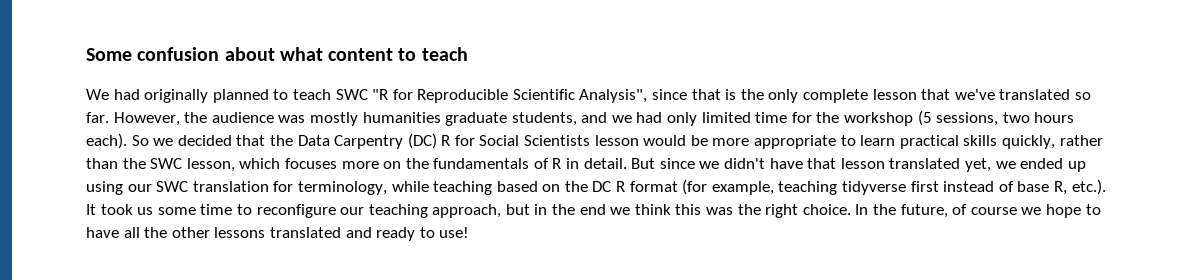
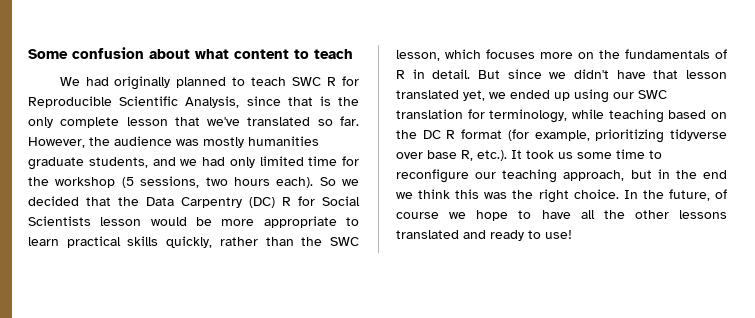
- We had originally planned to teach SWC "R for Reproducible Scientific Analysis", since that is the only complete lesson that we've translated so far.
+ We had originally planned to teach SWC R for Reproducible Scientific Analysis, since that is the only complete lesson that we've translated so far.
- But since we didn't have that lesson translated yet, we ended up using our SWC translation for terminology, while teaching based on the DC R format (for example, teaching tidyverse first instead of base R, etc.). It took us some time to reconfigure our teaching approach, but in the end we think this was the right choice.
+ But since we didn't have that lesson translated yet, we ended up using our SWC translation for terminology, while teaching based on the DC R format (for example, prioritizing tidyverse over base R, etc.). It took us some time to reconfigure our teaching approach, but in the end we think this was the right choice.

